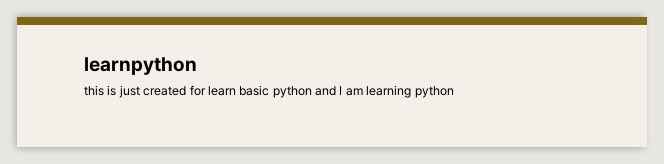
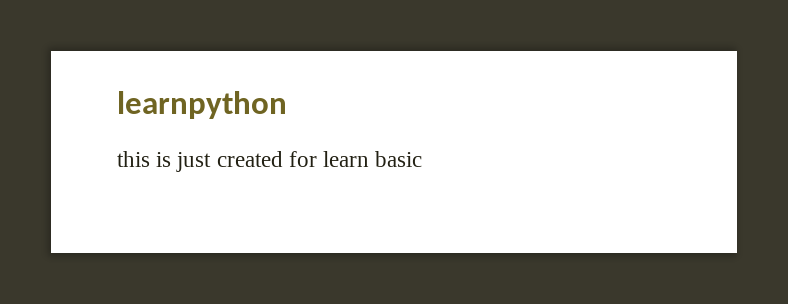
- this is just created for learn basic python and I am learning python
+ this is just created for learn basic

